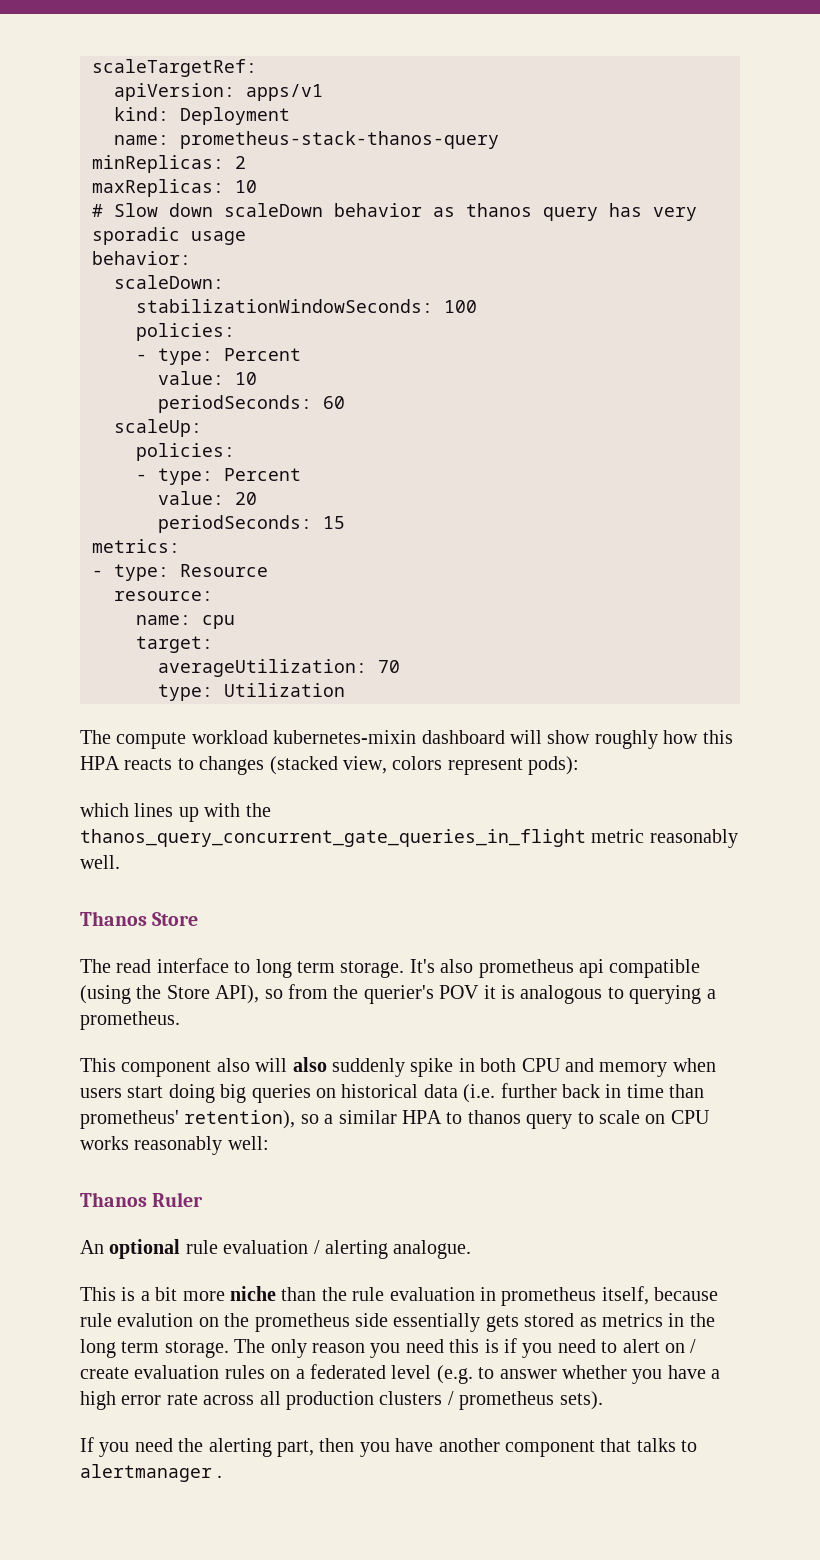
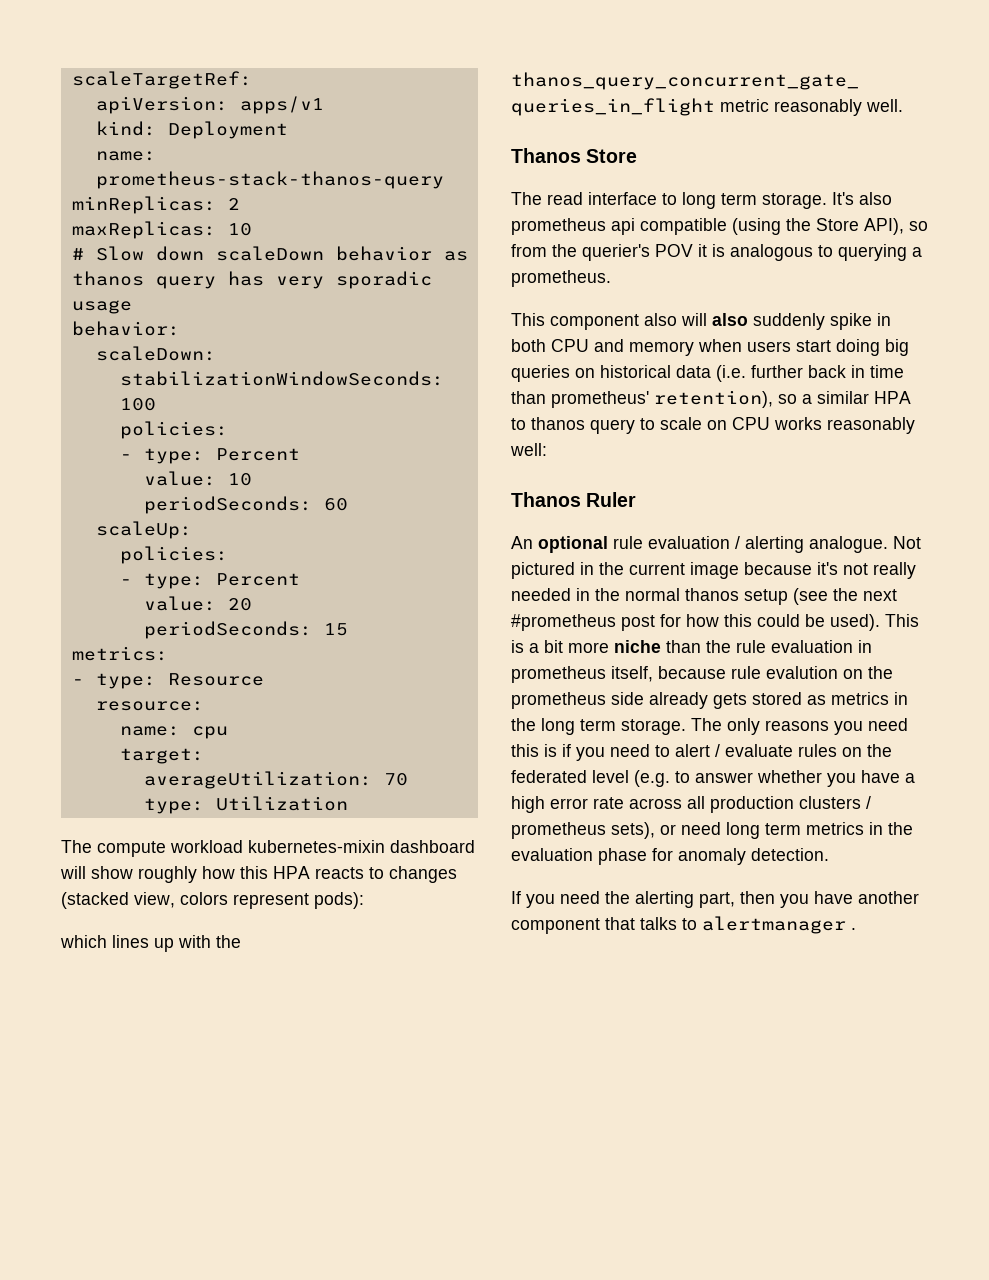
- An optional rule evaluation / alerting analogue.
- This is a bit more niche than the rule evaluation in prometheus itself, because rule evalution on the prometheus side essentially gets stored as metrics in the long term storage.
+ An optional rule evaluation / alerting analogue. Not pictured in the current image because it's not really needed in the normal thanos setup (see the next #prometheus post for how this could be used). This is a bit more niche than the rule evaluation in prometheus itself, because rule evalution on the prometheus side already gets stored as metrics in the long term storage.
- The only reason you need this is if you need to alert on / create evaluation rules on a federated level (e.g. to answer whether you have a high error rate across all production clusters / prometheus sets).
+ The only reasons you need this is if you need to alert / evaluate rules on the federated level (e.g. to answer whether you have a high error rate across all production clusters / prometheus sets), or need long term metrics in the evaluation phase for anomaly detection.

